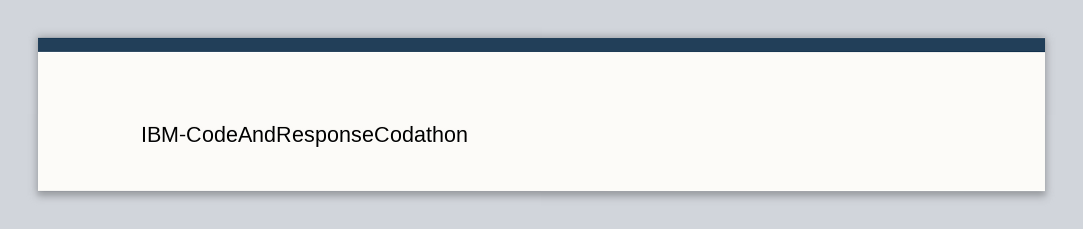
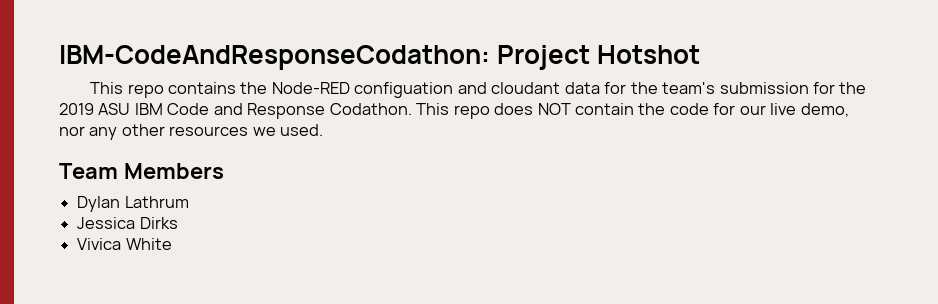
- IBM-CodeAndResponseCodathon
+ IBM-CodeAndResponseCodathon: Project Hotshot
+ This repo contains the Node-RED configuation and cloudant data for the team's submission for the 2019 ASU IBM Code and Response Codathon. This repo does NOT contain the code for our live demo, nor any other resources we used.
+ Team Members
+ Dylan Lathrum
+ Jessica Dirks
+ Vivica White

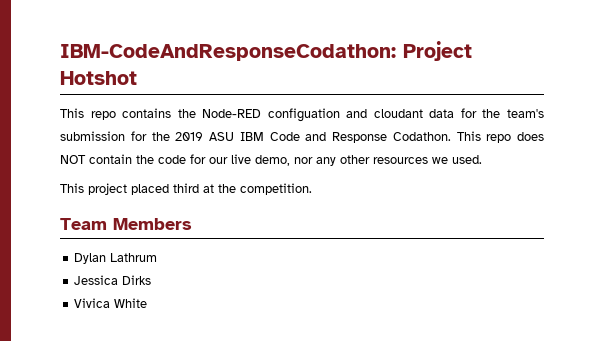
+ This project placed third at the competition.

